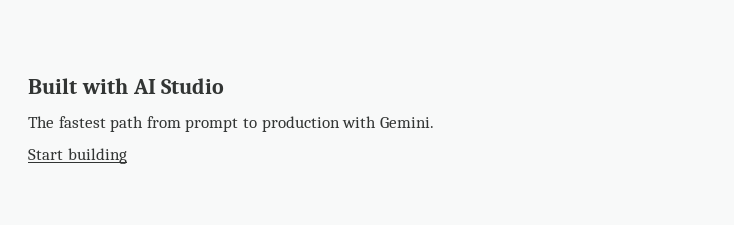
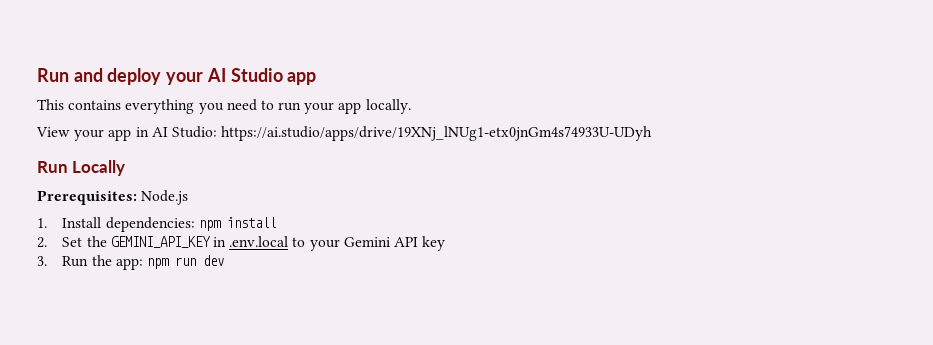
- Built with AI Studio
- The fastest path from prompt to production with Gemini.
- Start building
+ Run and deploy your AI Studio app
+ This contains everything you need to run your app locally.
+ View your app in AI Studio: https://ai.studio/apps/drive/19XNj_lNUg1-etx0jnGm4s74933U-UDyh
+ Run Locally
+ Prerequisites: Node.js
+ 1. Install dependencies: npm install
+ 2. Set the GEMINI_API_KEY in .env.local to your Gemini API key
+ 3. Run the app: npm run dev

